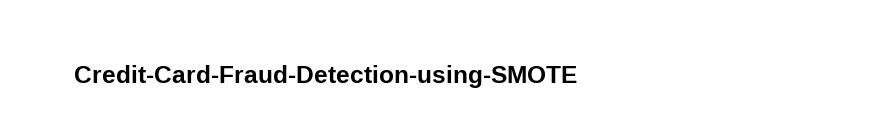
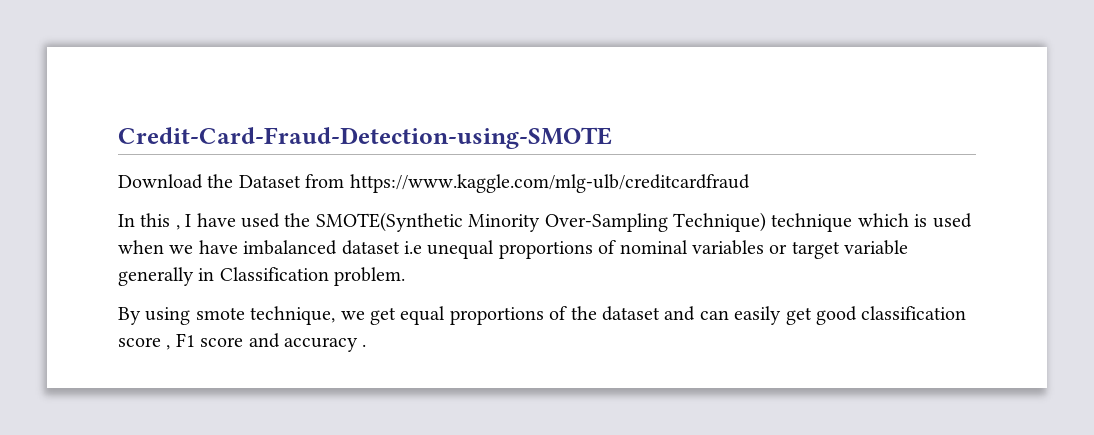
+ Download the Dataset from https://www.kaggle.com/mlg-ulb/creditcardfraud
+ In this , I have used the SMOTE(Synthetic Minority Over-Sampling Technique) technique which is used when we have imbalanced dataset i.e unequal proportions of nominal variables or target variable generally in Classification problem.
+ By using smote technique, we get equal proportions of the dataset and can easily get good classification score , F1 score and accuracy .

